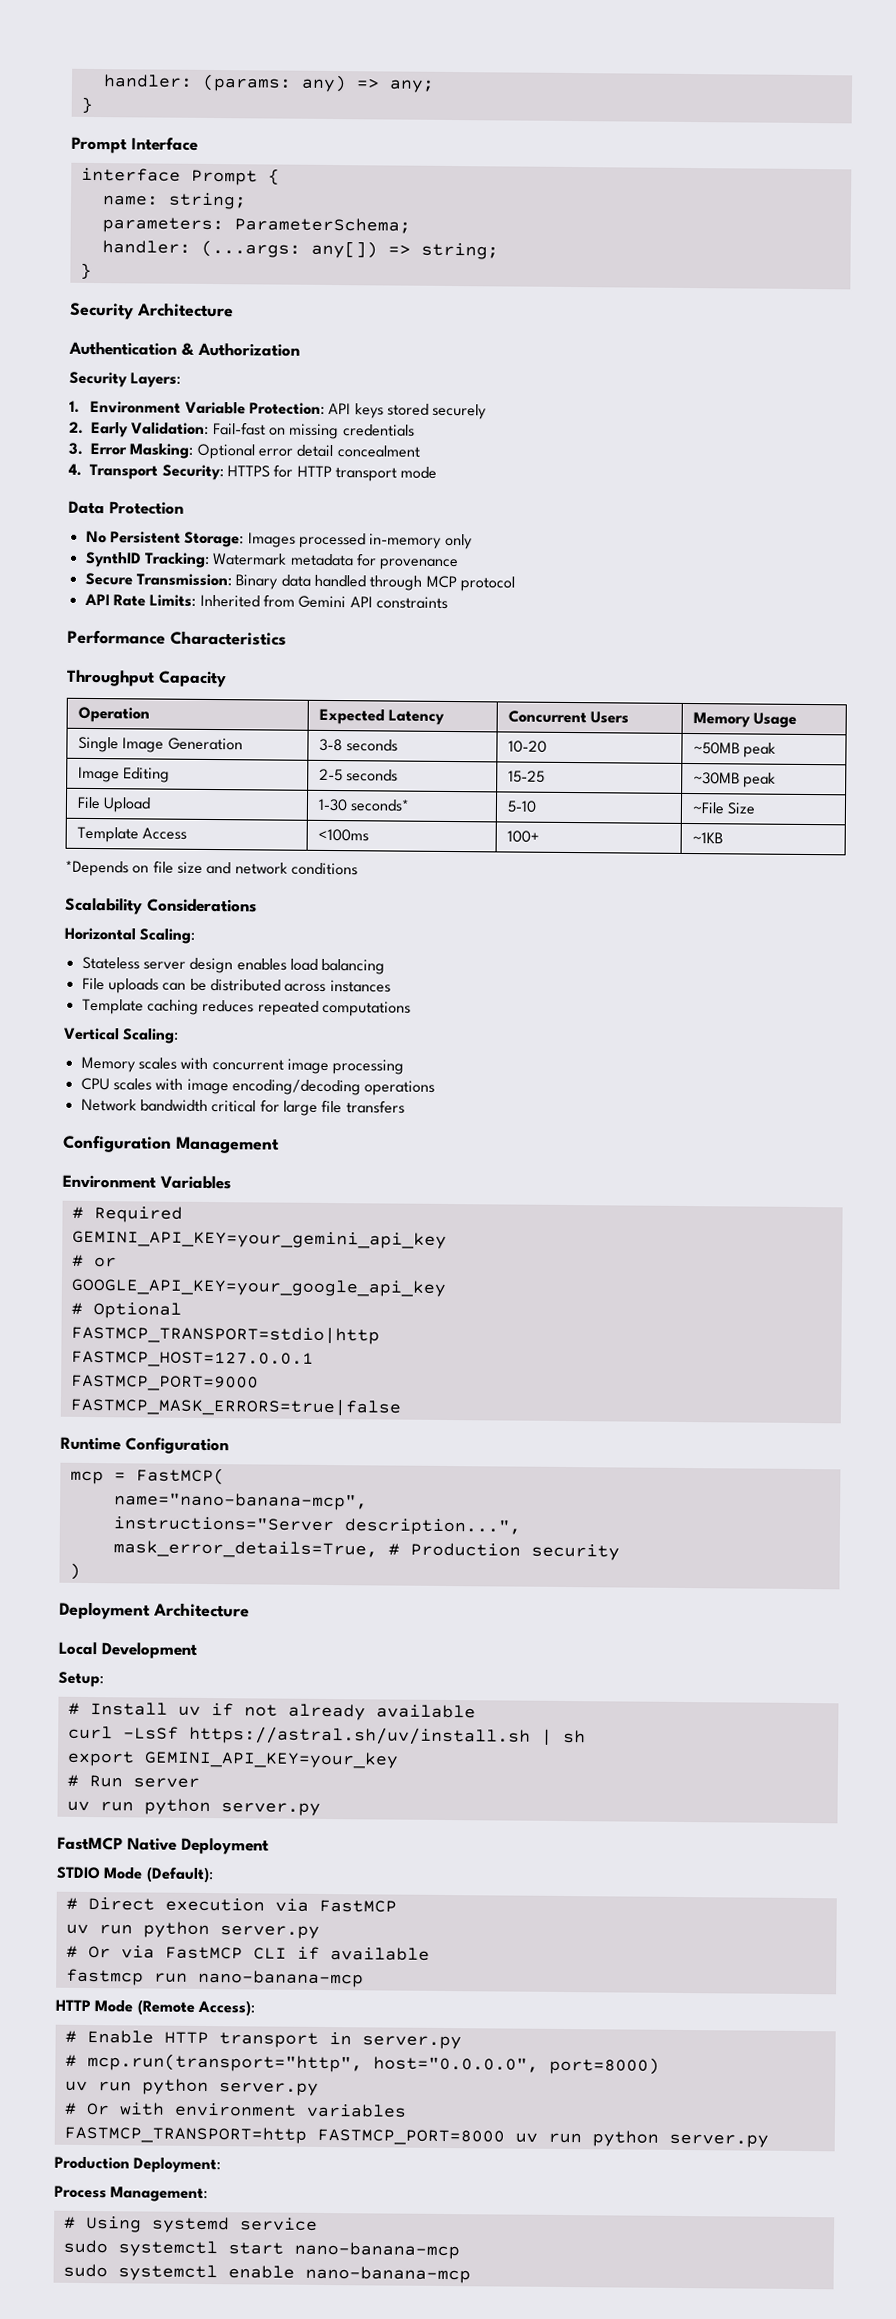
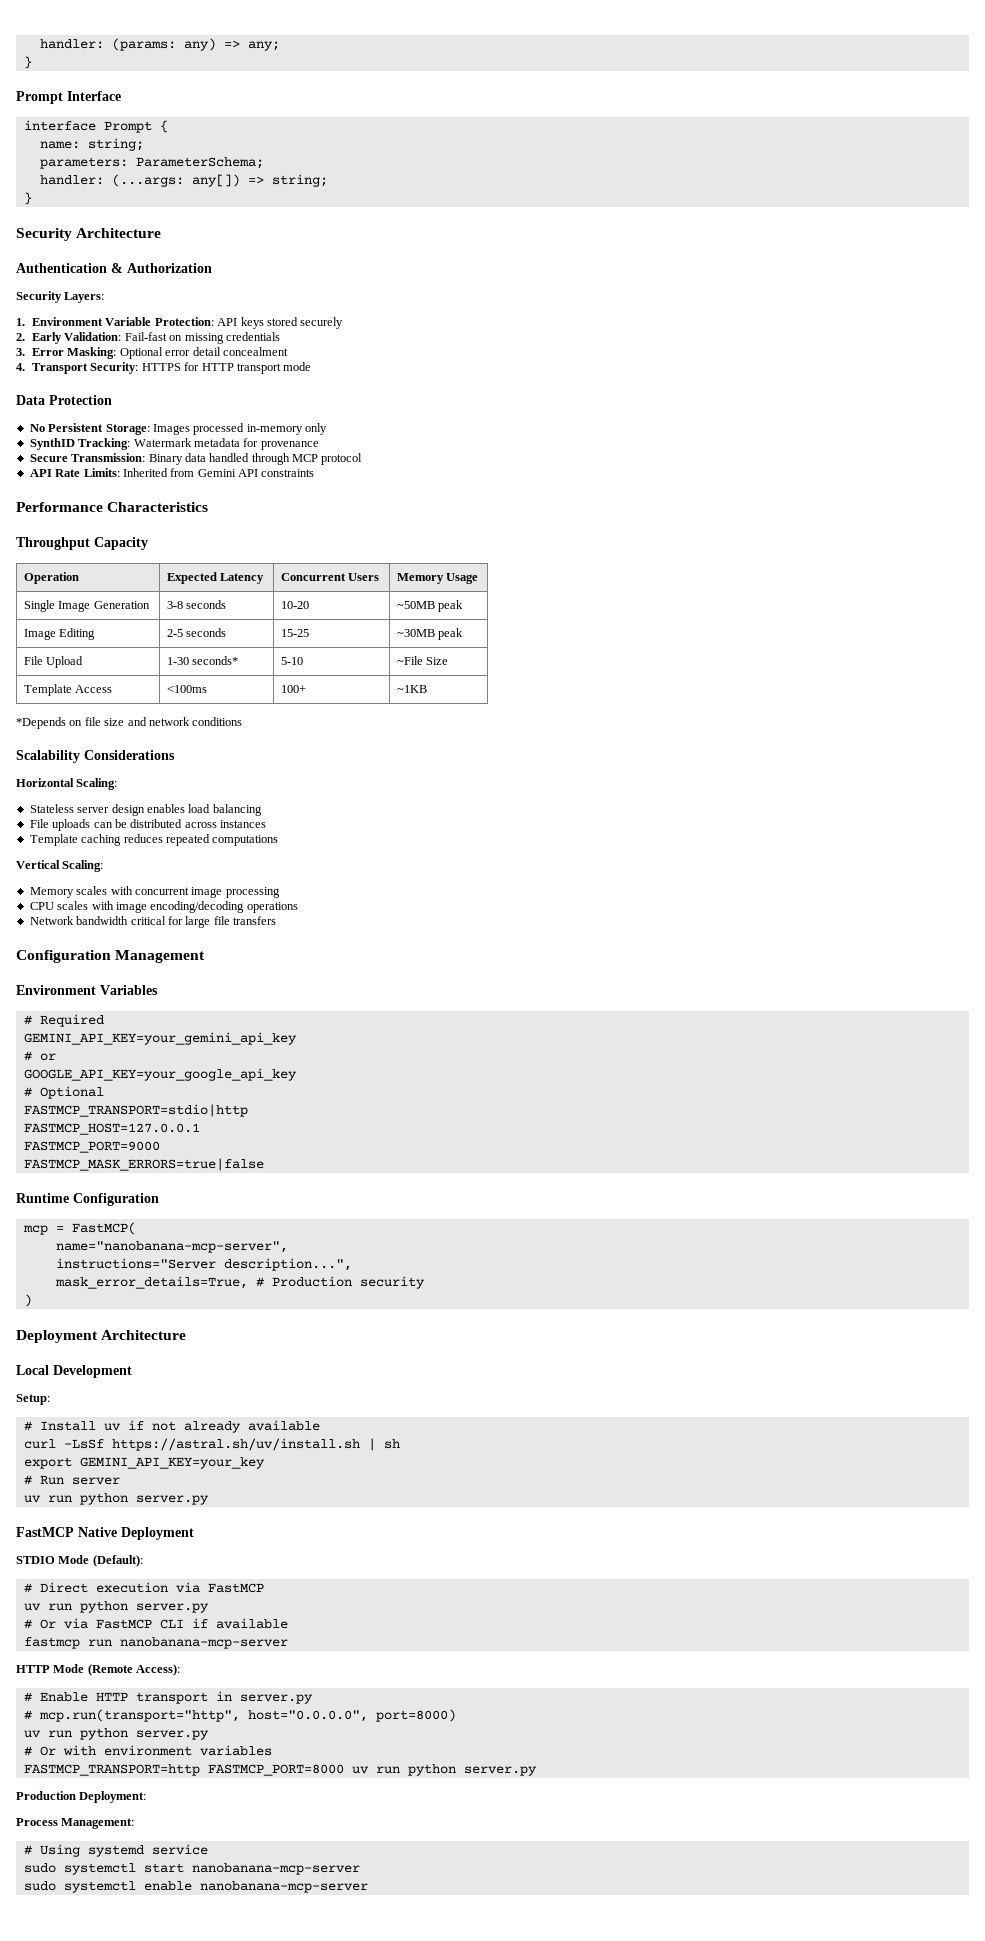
- name="nano-banana-mcp",
+ name="nanobanana-mcp-server",
- fastmcp run nano-banana-mcp
+ fastmcp run nanobanana-mcp-server
- sudo systemctl start nano-banana-mcp
+ sudo systemctl start nanobanana-mcp-server
- sudo systemctl enable nano-banana-mcp
+ sudo systemctl enable nanobanana-mcp-server

